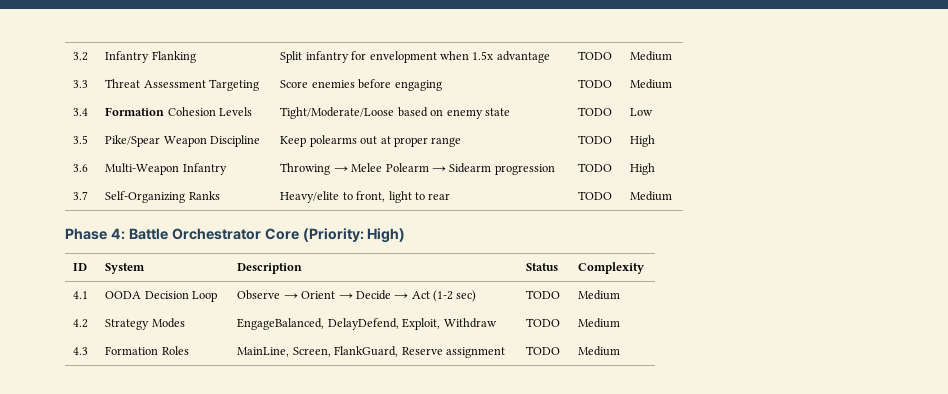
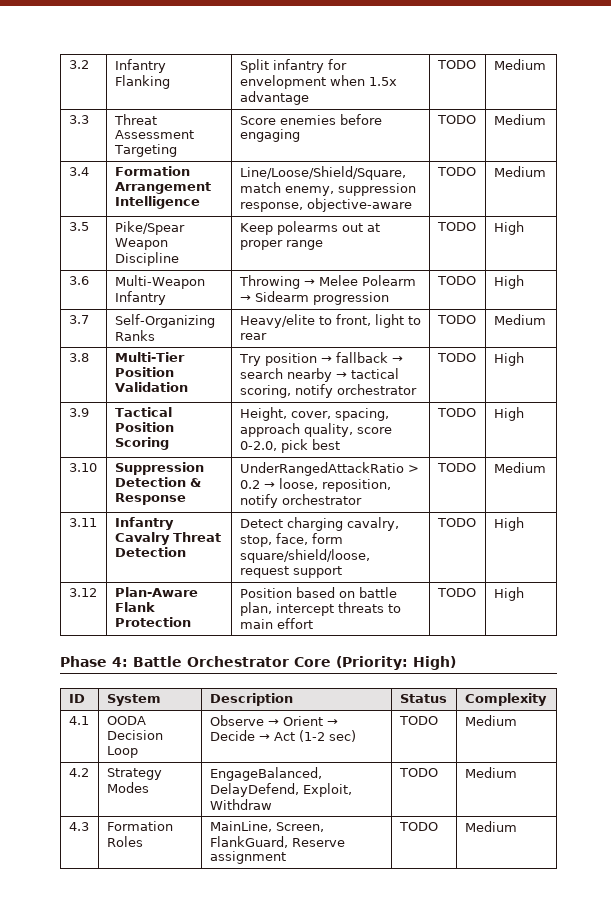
- 3.4 | Formation Cohesion Levels | Tight/Moderate/Loose based on enemy state | TODO | Low
+ 3.4 | Formation Arrangement Intelligence | Line/Loose/Shield/Square, match enemy, suppression response, objective-aware | TODO | Medium
+ 3.8 | Multi-Tier Position Validation | Try position → fallback → search nearby → tactical scoring, notify orchestrator | TODO | High
+ 3.9 | Tactical Position Scoring | Height, cover, spacing, approach quality, score 0-2.0, pick best | TODO | High
+ 3.10 | Suppression Detection & Response | UnderRangedAttackRatio > 0.2 → loose, reposition, notify orchestrator | TODO | Medium
+ 3.11 | Infantry Cavalry Threat Detection | Detect charging cavalry, stop, face, form square/shield/loose, request support | TODO | High
+ 3.12 | Plan-Aware Flank Protection | Position based on battle plan, intercept threats to main effort | TODO | High

